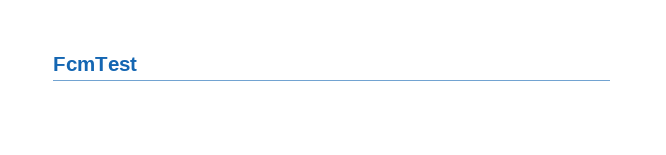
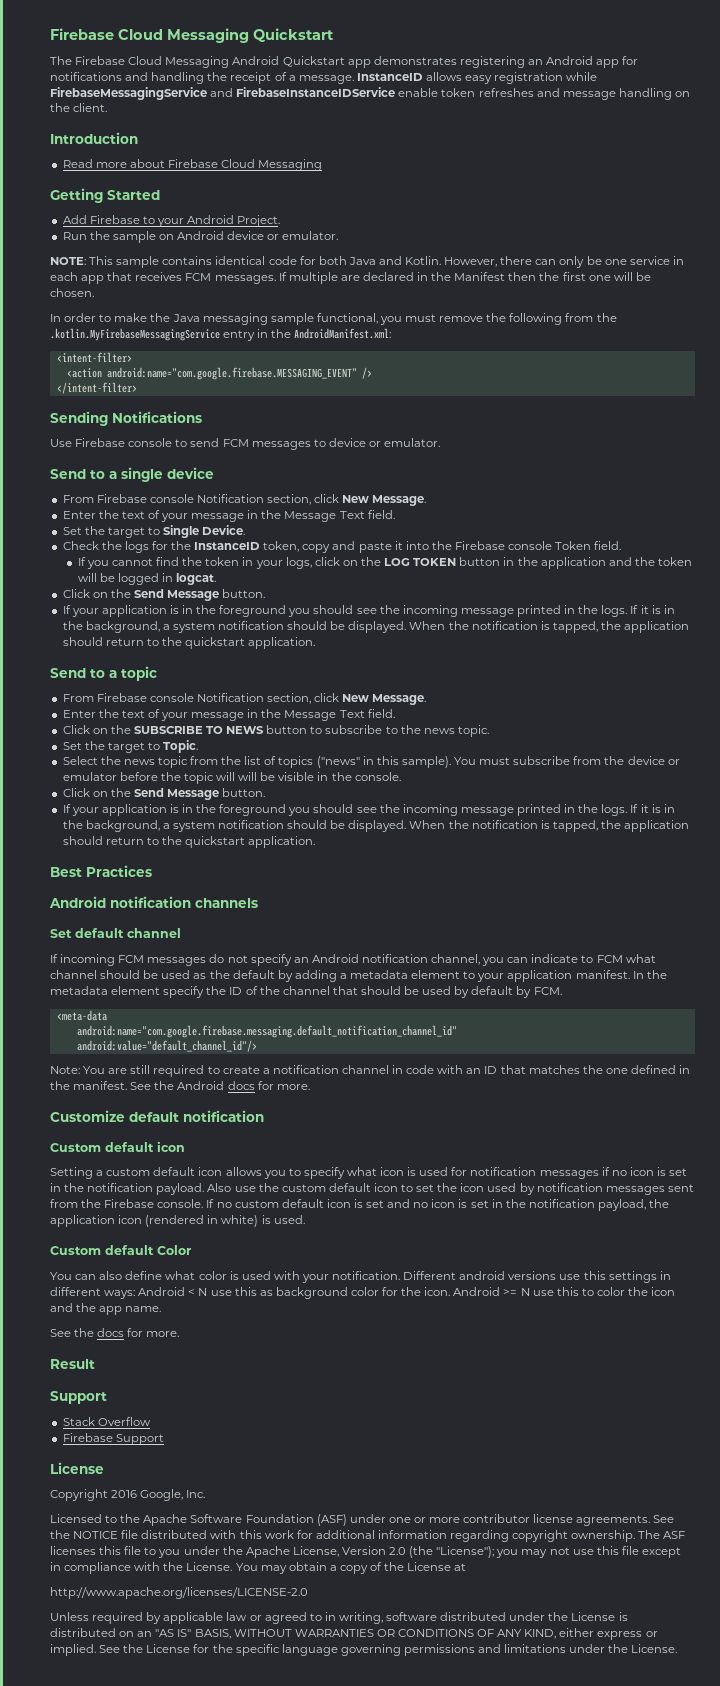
- FcmTest
+ Firebase Cloud Messaging Quickstart
+ The Firebase Cloud Messaging Android Quickstart app demonstrates registering an Android app for notifications and handling the receipt of a message. InstanceID allows easy registration while FirebaseMessagingService and FirebaseInstanceIDService enable token refreshes and message handling on the client.
+ Introduction
+ Read more about Firebase Cloud Messaging
+ Getting Started
+ Add Firebase to your Android Project.
+ Run the sample on Android device or emulator.
+ NOTE: This sample contains identical code for both Java and Kotlin. However, there can only be one service in each app that receives FCM messages. If multiple are declared in the Manifest then the first one will be chosen.
+ In order to make the Java messaging sample functional, you must remove the following from the .kotlin.MyFirebaseMessagingService entry in the AndroidManifest.xml:
+ <intent-filter>
+ <action android:name="com.google.firebase.MESSAGING_EVENT" />
+ </intent-filter>
+ Sending Notifications
+ Use Firebase console to send FCM messages to device or emulator.
+ Send to a single device
+ From Firebase console Notification section, click New Message.
+ Enter the text of your message in the Message Text field.
+ Set the target to Single Device.
+ Check the logs for the InstanceID token, copy and paste it into the Firebase console Token field.
+ If you cannot find the token in your logs, click on the LOG TOKEN button in the application and the token will be logged in logcat.
+ Click on the Send Message button.
+ If your application is in the foreground you should see the incoming message printed in the logs. If it is in the background, a system notification should be displayed. When the notification is tapped, the application should return to the quickstart application.
+ Send to a topic
+ From Firebase console Notification section, click New Message.
+ Enter the text of your message in the Message Text field.
+ Click on the SUBSCRIBE TO NEWS button to subscribe to the news topic.
+ Set the target to Topic.
+ Select the news topic from the list of topics ("news" in this sample). You must subscribe from the device or emulator before the topic will will be visible in the console.
+ Click on the Send Message button.
+ If your application is in the foreground you should see the incoming message printed in the logs. If it is in the background, a system notification should be displayed. When the notification is tapped, the application should return to the quickstart application.
+ Best Practices
+ Android notification channels
+ Set default channel
+ If incoming FCM messages do not specify an Android notification channel, you can indicate to FCM what channel should be used as the default by adding a metadata element to your application manifest. In the metadata element specify the ID of the channel that should be used by default by FCM.
+ <meta-data
+ android:name="com.google.firebase.messaging.default_notification_channel_id"
+ android:value="default_channel_id"/>
+ Note: You are still required to create a notification channel in code with an ID that matches the one defined in the manifest. See the Android docs for more.
+ Customize default notification
+ Custom default icon
+ Setting a custom default icon allows you to specify what icon is used for notification messages if no icon is set in the notification payload. Also use the custom default icon to set the icon used by notification messages sent from the Firebase console. If no custom default icon is set and no icon is set in the notification payload, the application icon (rendered in white) is used.
+ Custom default Color
+ You can also define what color is used with your notification. Different android versions use this settings in different ways: Android < N use this as background color for the icon. Android >= N use this to color the icon and the app name.
+ See the docs for more.
+ Result
+ Support
+ Stack Overflow
+ Firebase Support
+ License
+ Copyright 2016 Google, Inc.
+ Licensed to the Apache Software Foundation (ASF) under one or more contributor license agreements. See the NOTICE file distributed with this work for additional information regarding copyright ownership. The ASF licenses this file to you under the Apache License, Version 2.0 (the "License"); you may not use this file except in compliance with the License. You may obtain a copy of the License at
+ http://www.apache.org/licenses/LICENSE-2.0
+ Unless required by applicable law or agreed to in writing, software distributed under the License is distributed on an "AS IS" BASIS, WITHOUT WARRANTIES OR CONDITIONS OF ANY KIND, either express or implied. See the License for the specific language governing permissions and limitations under the License.

